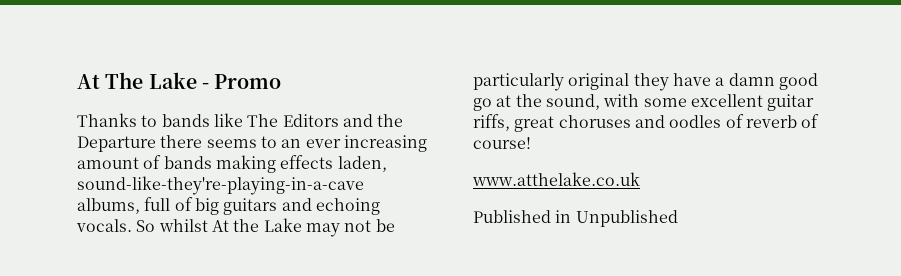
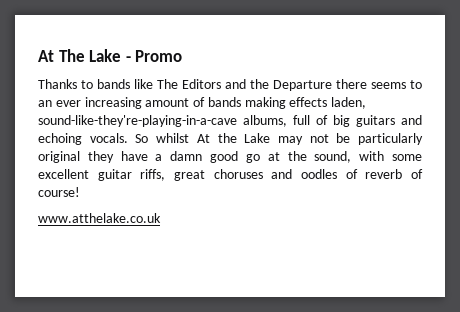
- Published in Unpublished

